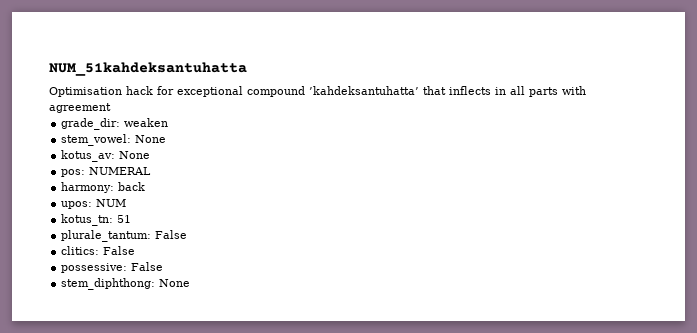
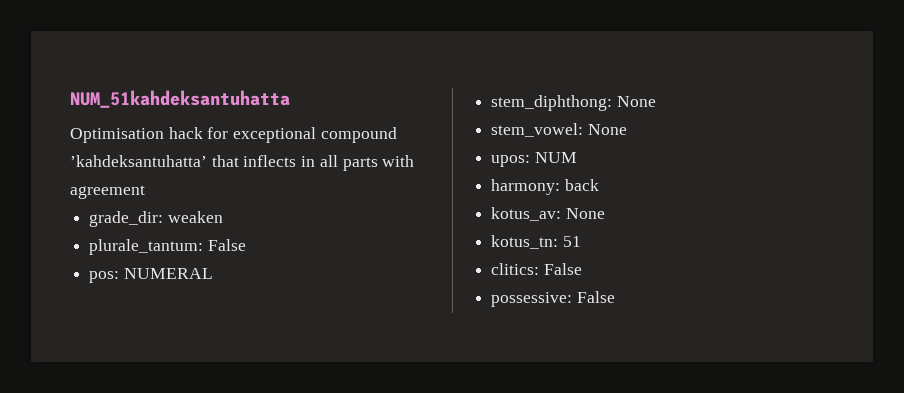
+ plurale_tantum: False
+ pos: NUMERAL
+ stem_diphthong: None
  stem_vowel: None
+ upos: NUM
+ harmony: back
  kotus_av: None
- pos: NUMERAL
- harmony: back
- upos: NUM
- plurale_tantum: False
- stem_diphthong: None

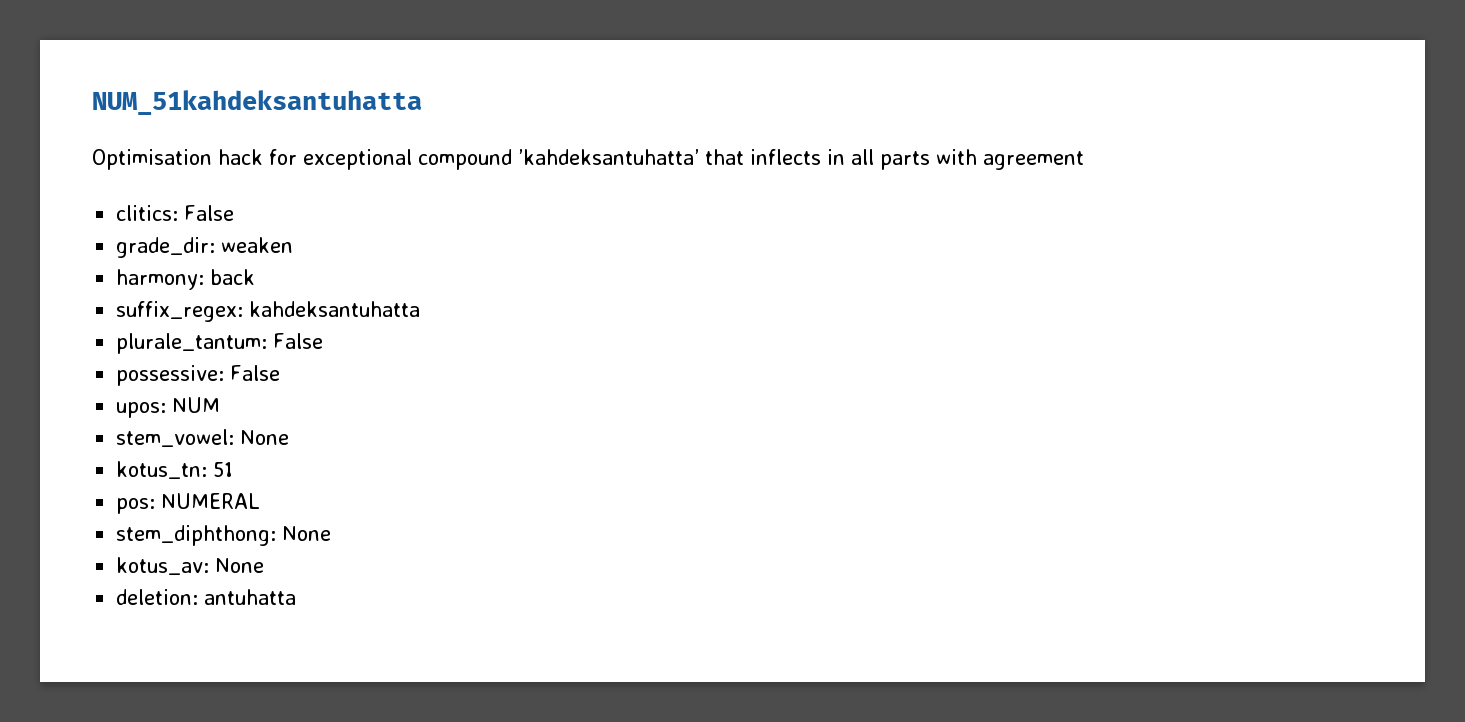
+ clitics: False
+ harmony: back
+ suffix_regex: kahdeksantuhatta
  plurale_tantum: False
+ possessive: False
+ upos: NUM
+ stem_vowel: None
+ kotus_tn: 51
  pos: NUMERAL
  stem_diphthong: None
- stem_vowel: None
- upos: NUM
- harmony: back
  kotus_av: None
- kotus_tn: 51
- clitics: False
- possessive: False
+ deletion: antuhatta

